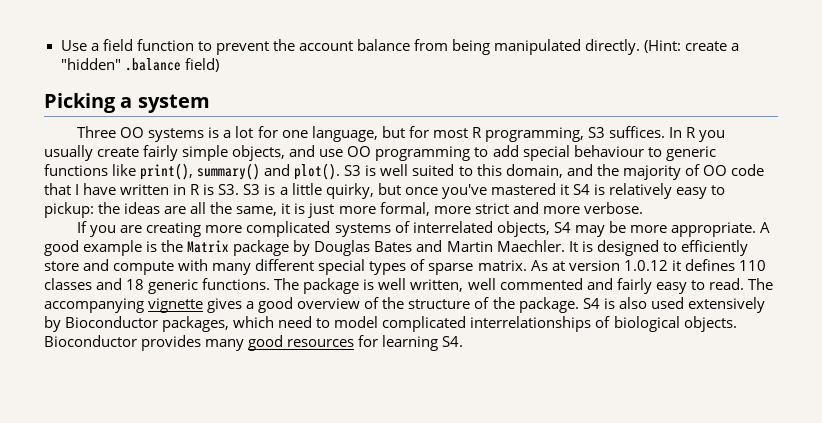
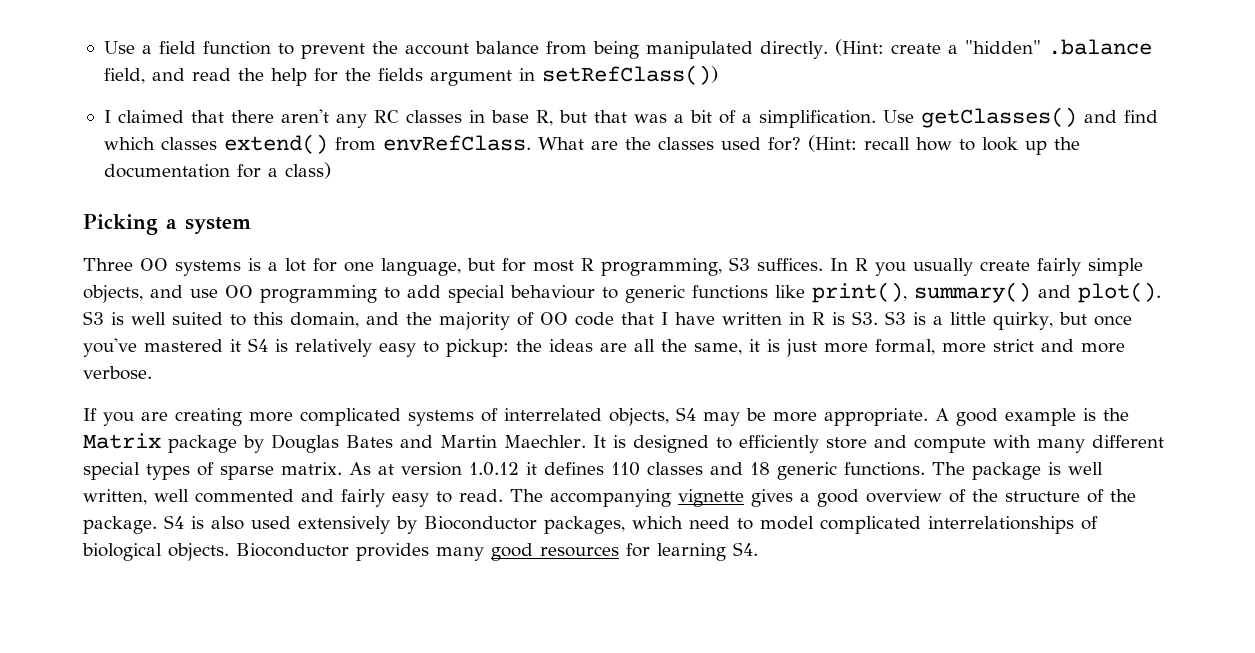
- (Hint: create a "hidden" .balance field)
+ (Hint: create a "hidden" .balance field, and read the help for the fields argument in setRefClass())
+ I claimed that there aren't any RC classes in base R, but that was a bit of a simplification. Use getClasses() and find which classes extend() from envRefClass. What are the classes used for? (Hint: recall how to look up the documentation for a class)

